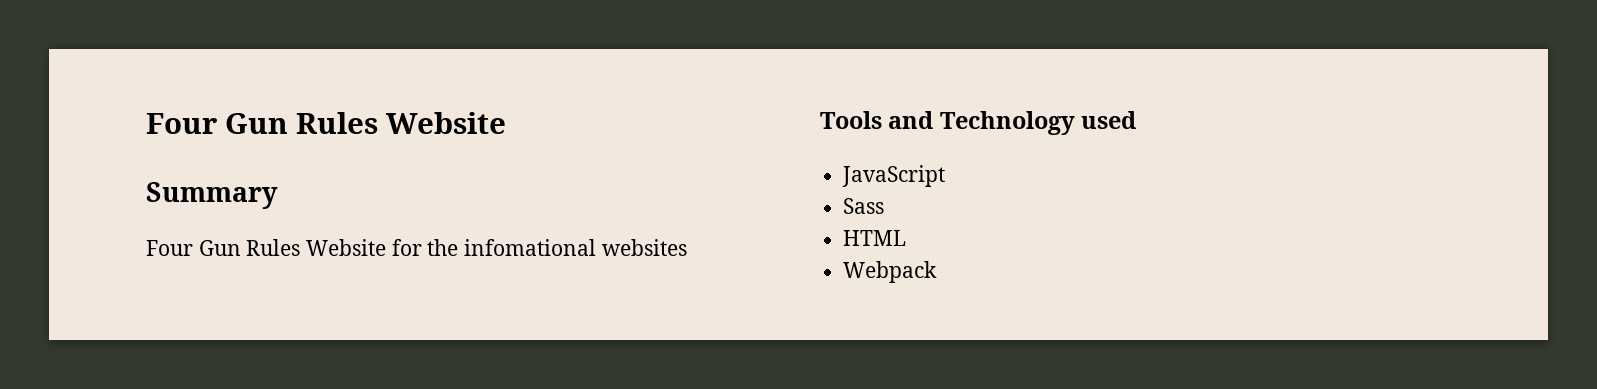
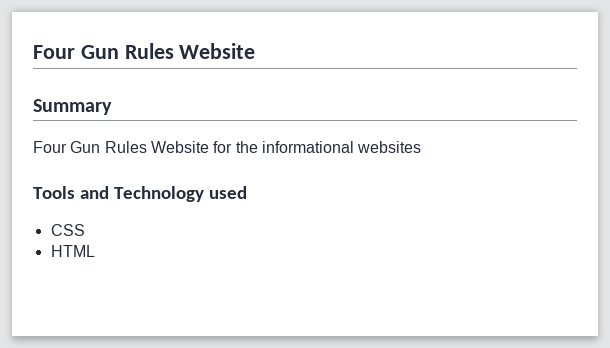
- Four Gun Rules Website for the infomational websites
+ Four Gun Rules Website for the informational websites
- JavaScript
- Sass
+ CSS
- Webpack

